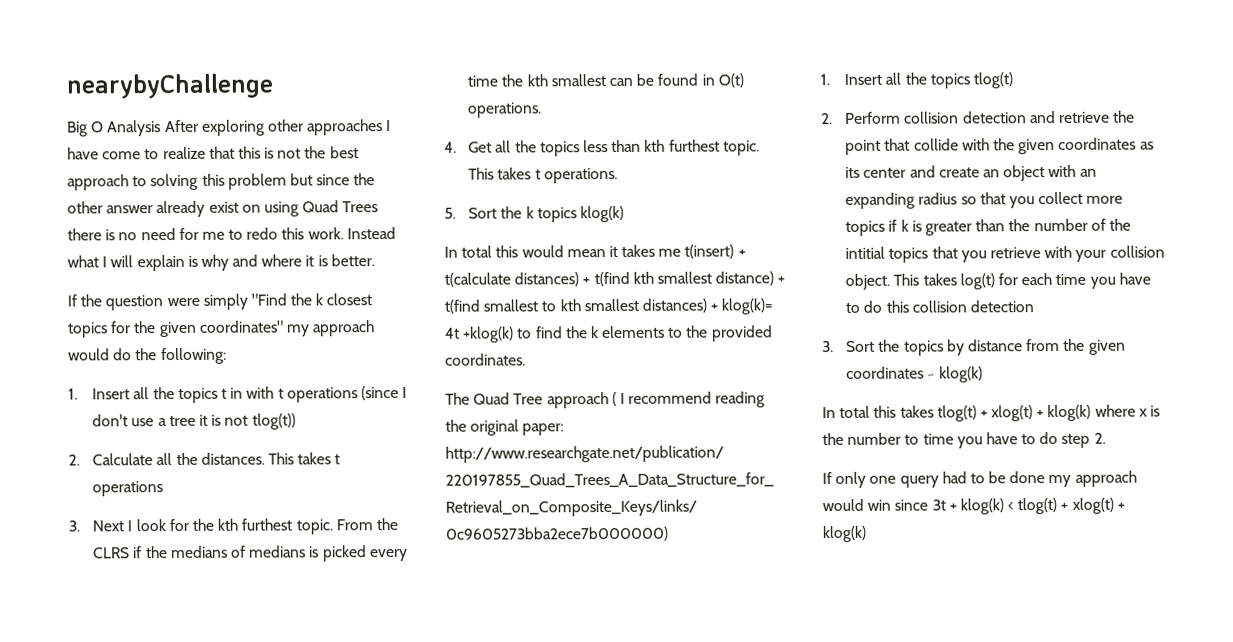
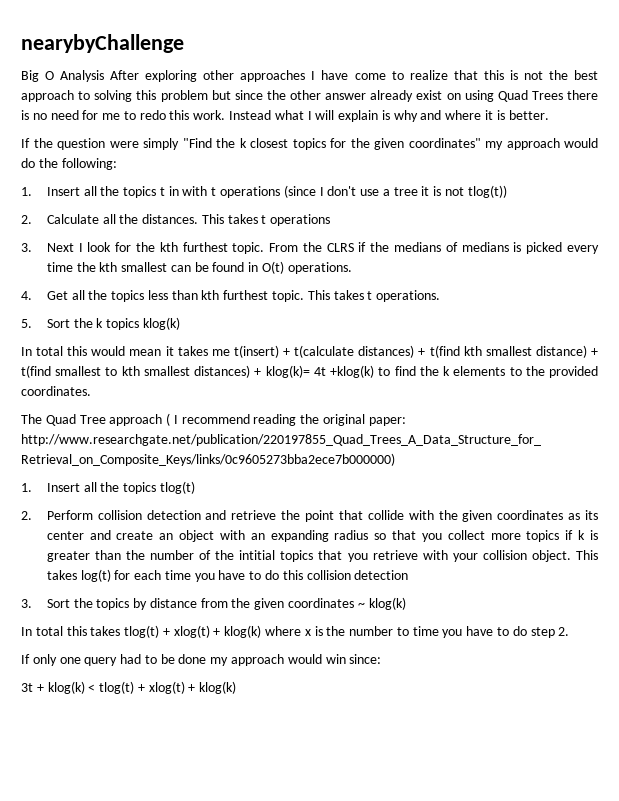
- If only one query had to be done my approach would win since 3t + klog(k) < tlog(t) + xlog(t) + klog(k)
+ If only one query had to be done my approach would win since:
+ 3t + klog(k) < tlog(t) + xlog(t) + klog(k)

